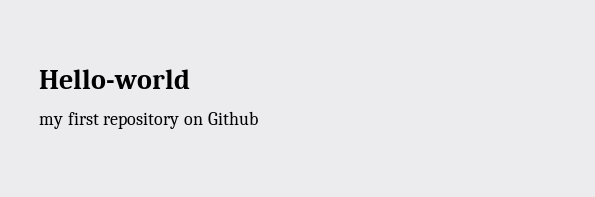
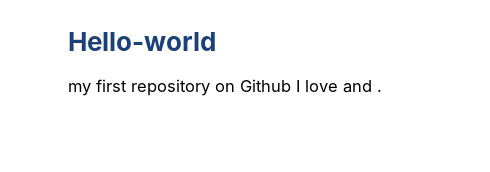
- my first repository on Github
+ my first repository on Github I love and .

